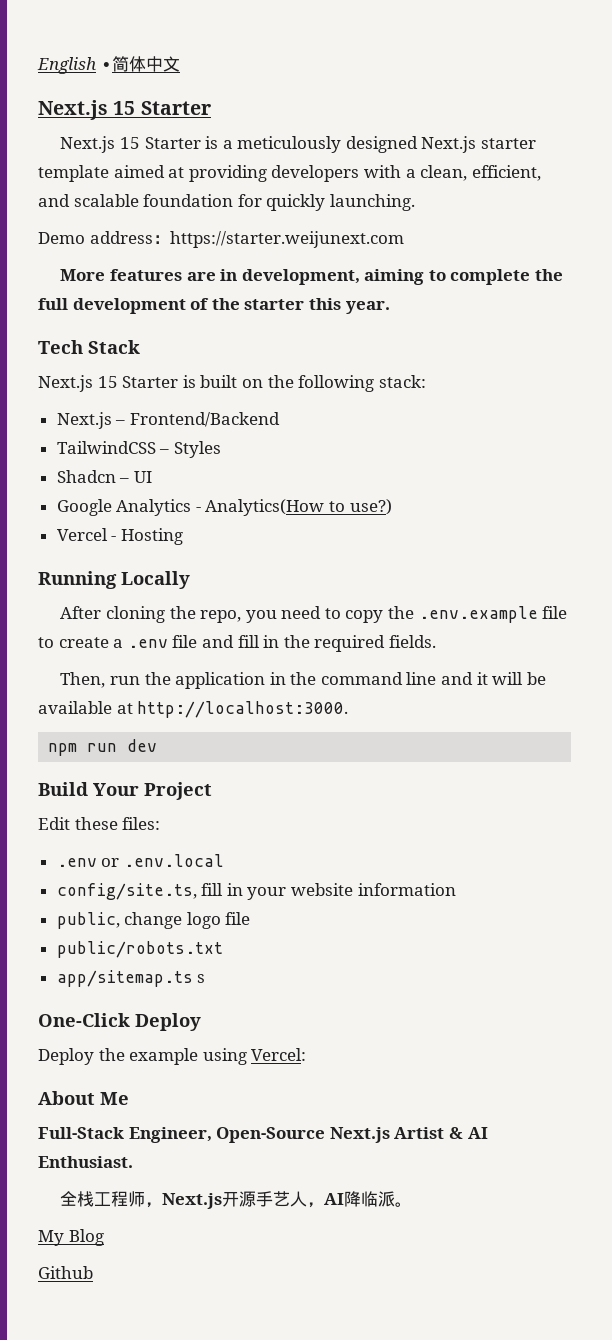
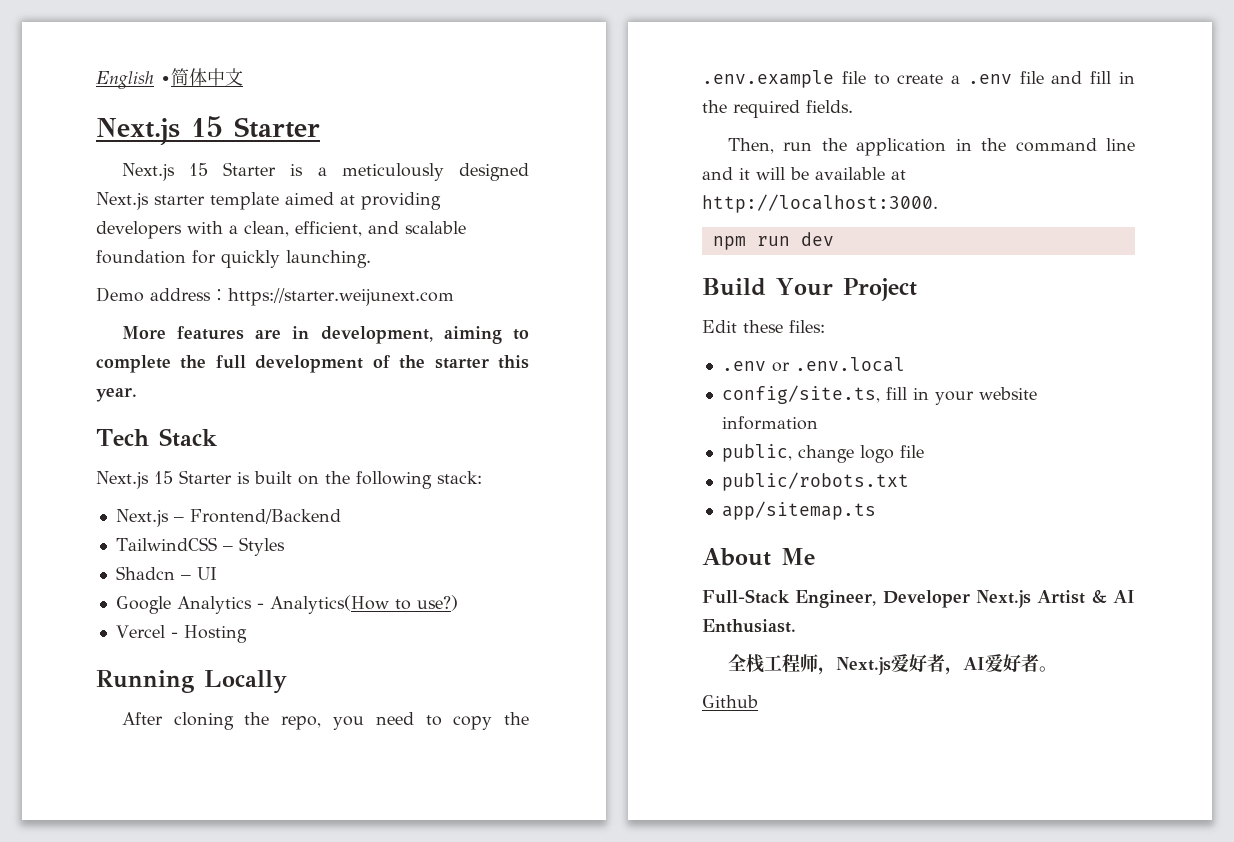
- app/sitemap.ts s
- One-Click Deploy
- Deploy the example using Vercel:
+ app/sitemap.ts
- Full-Stack Engineer, Open-Source Next.js Artist & AI Enthusiast.
+ Full-Stack Engineer, Developer Next.js Artist & AI Enthusiast.
- 全栈工程师，Next.js开源手艺人，AI降临派。
+ 全栈工程师，Next.js爱好者，AI爱好者。
- My Blog

